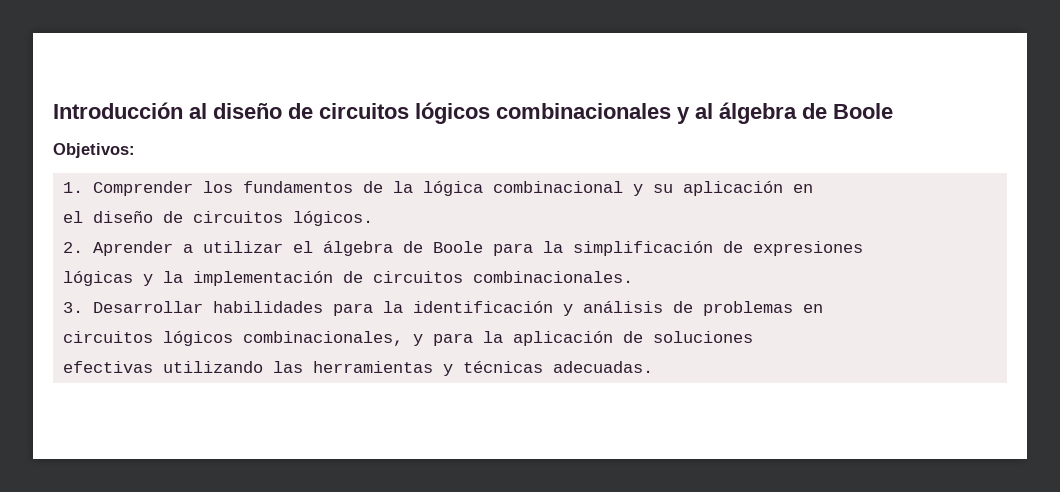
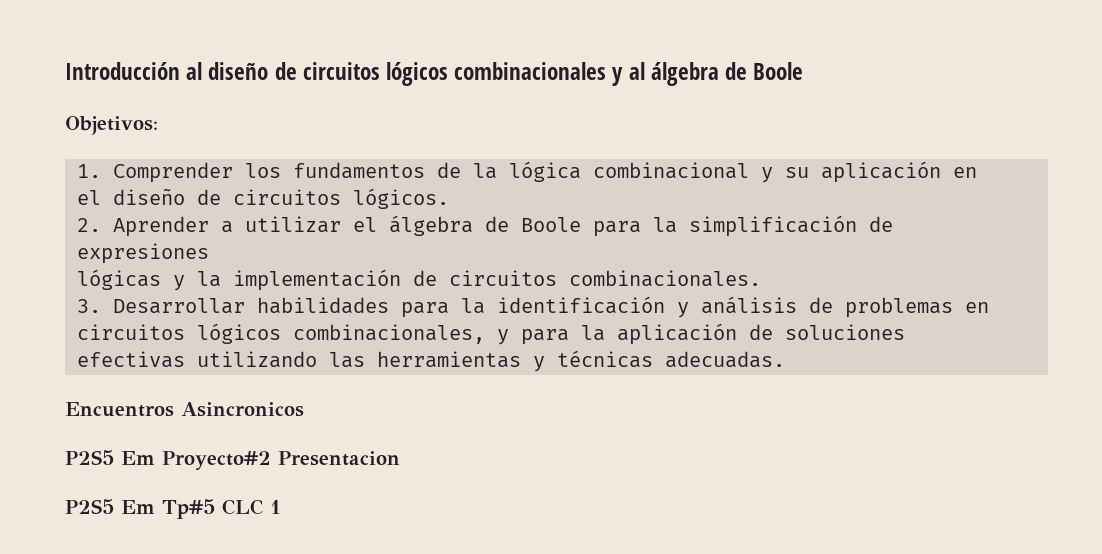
+ Encuentros Asincronicos
+ P2S5 Em Proyecto#2 Presentacion
+ P2S5 Em Tp#5 CLC 1

